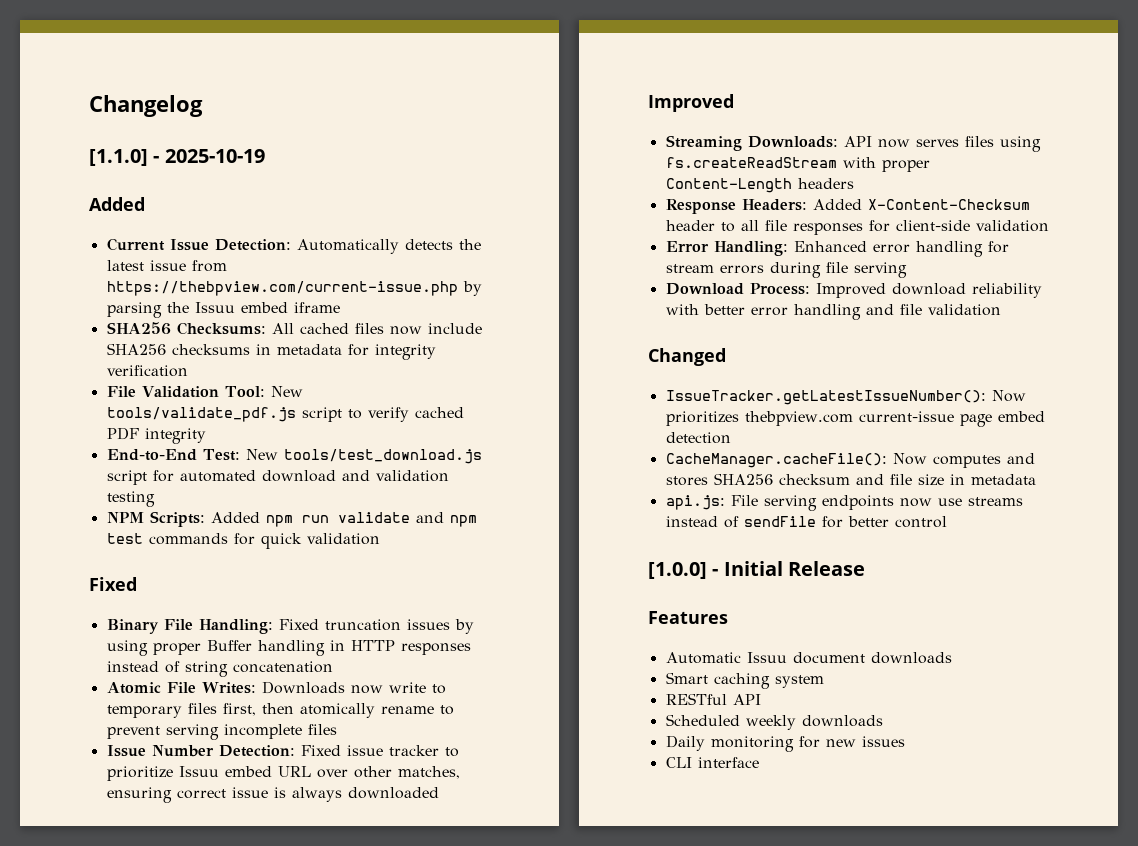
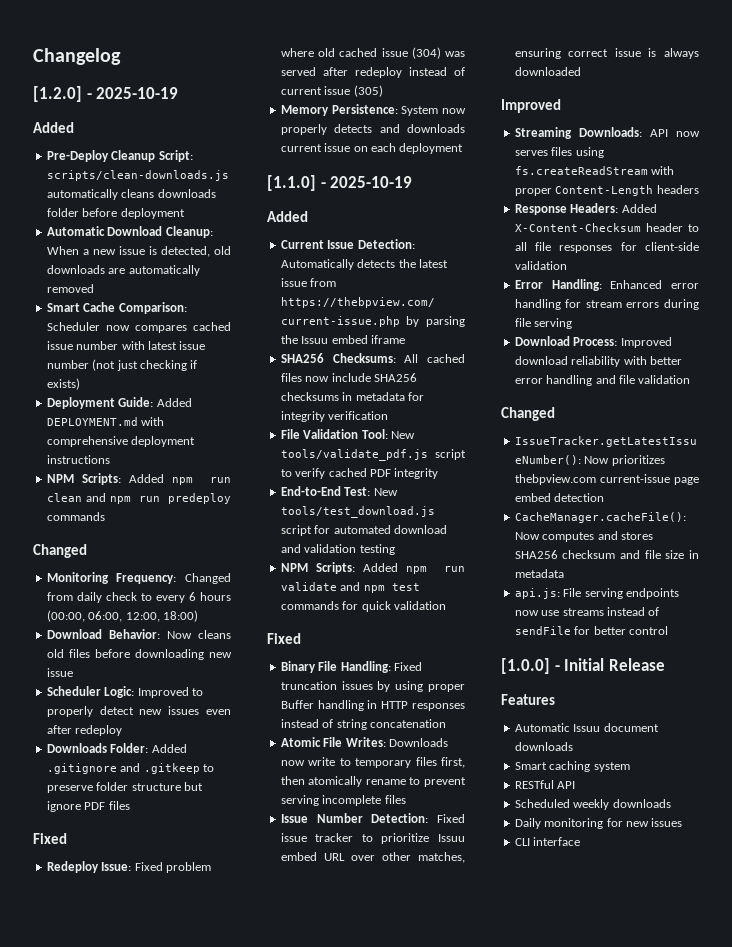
+ [1.2.0] - 2025-10-19
+ Added
+ Pre-Deploy Cleanup Script: scripts/clean-downloads.js automatically cleans downloads folder before deployment
+ Automatic Download Cleanup: When a new issue is detected, old downloads are automatically removed
+ Smart Cache Comparison: Scheduler now compares cached issue number with latest issue number (not just checking if exists)
+ Deployment Guide: Added DEPLOYMENT.md with comprehensive deployment instructions
+ NPM Scripts: Added npm run clean and npm run predeploy commands
+ Changed
+ Monitoring Frequency: Changed from daily check to every 6 hours (00:00, 06:00, 12:00, 18:00)
+ Download Behavior: Now cleans old files before downloading new issue
+ Scheduler Logic: Improved to properly detect new issues even after redeploy
+ Downloads Folder: Added .gitignore and .gitkeep to preserve folder structure but ignore PDF files
+ Fixed
+ Redeploy Issue: Fixed problem where old cached issue (304) was served after redeploy instead of current issue (305)
+ Memory Persistence: System now properly detects and downloads current issue on each deployment

